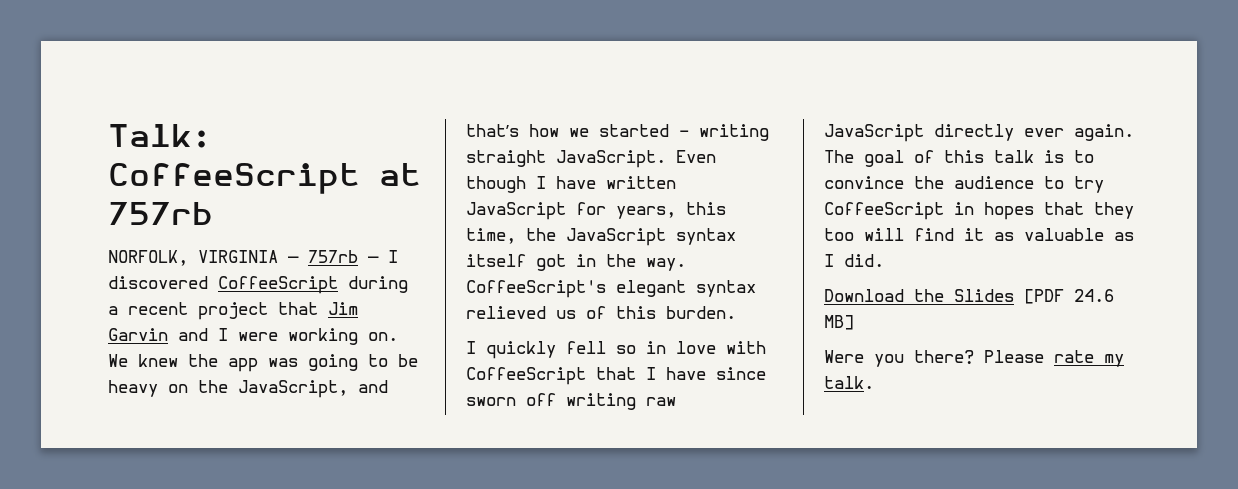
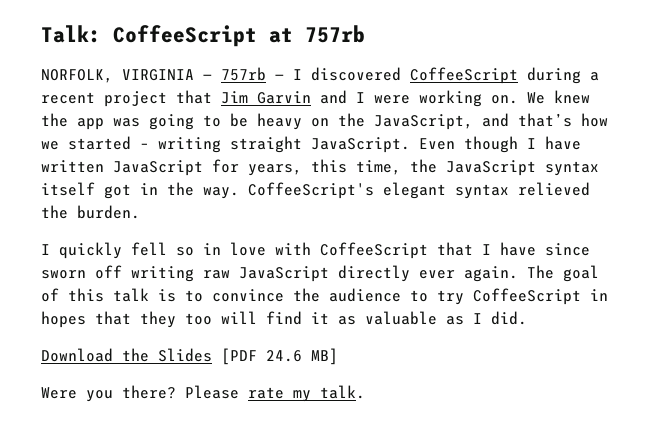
- CoffeeScript's elegant syntax relieved us of this burden.
+ CoffeeScript's elegant syntax relieved the burden.

